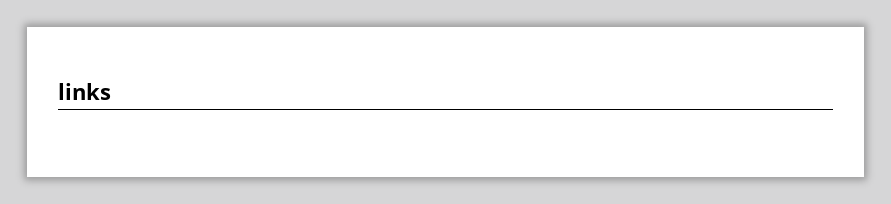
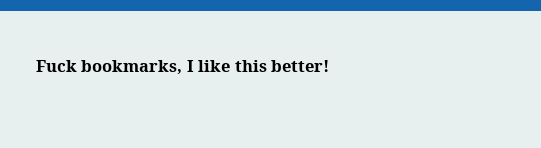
- links
+ Fuck bookmarks, I like this better!

